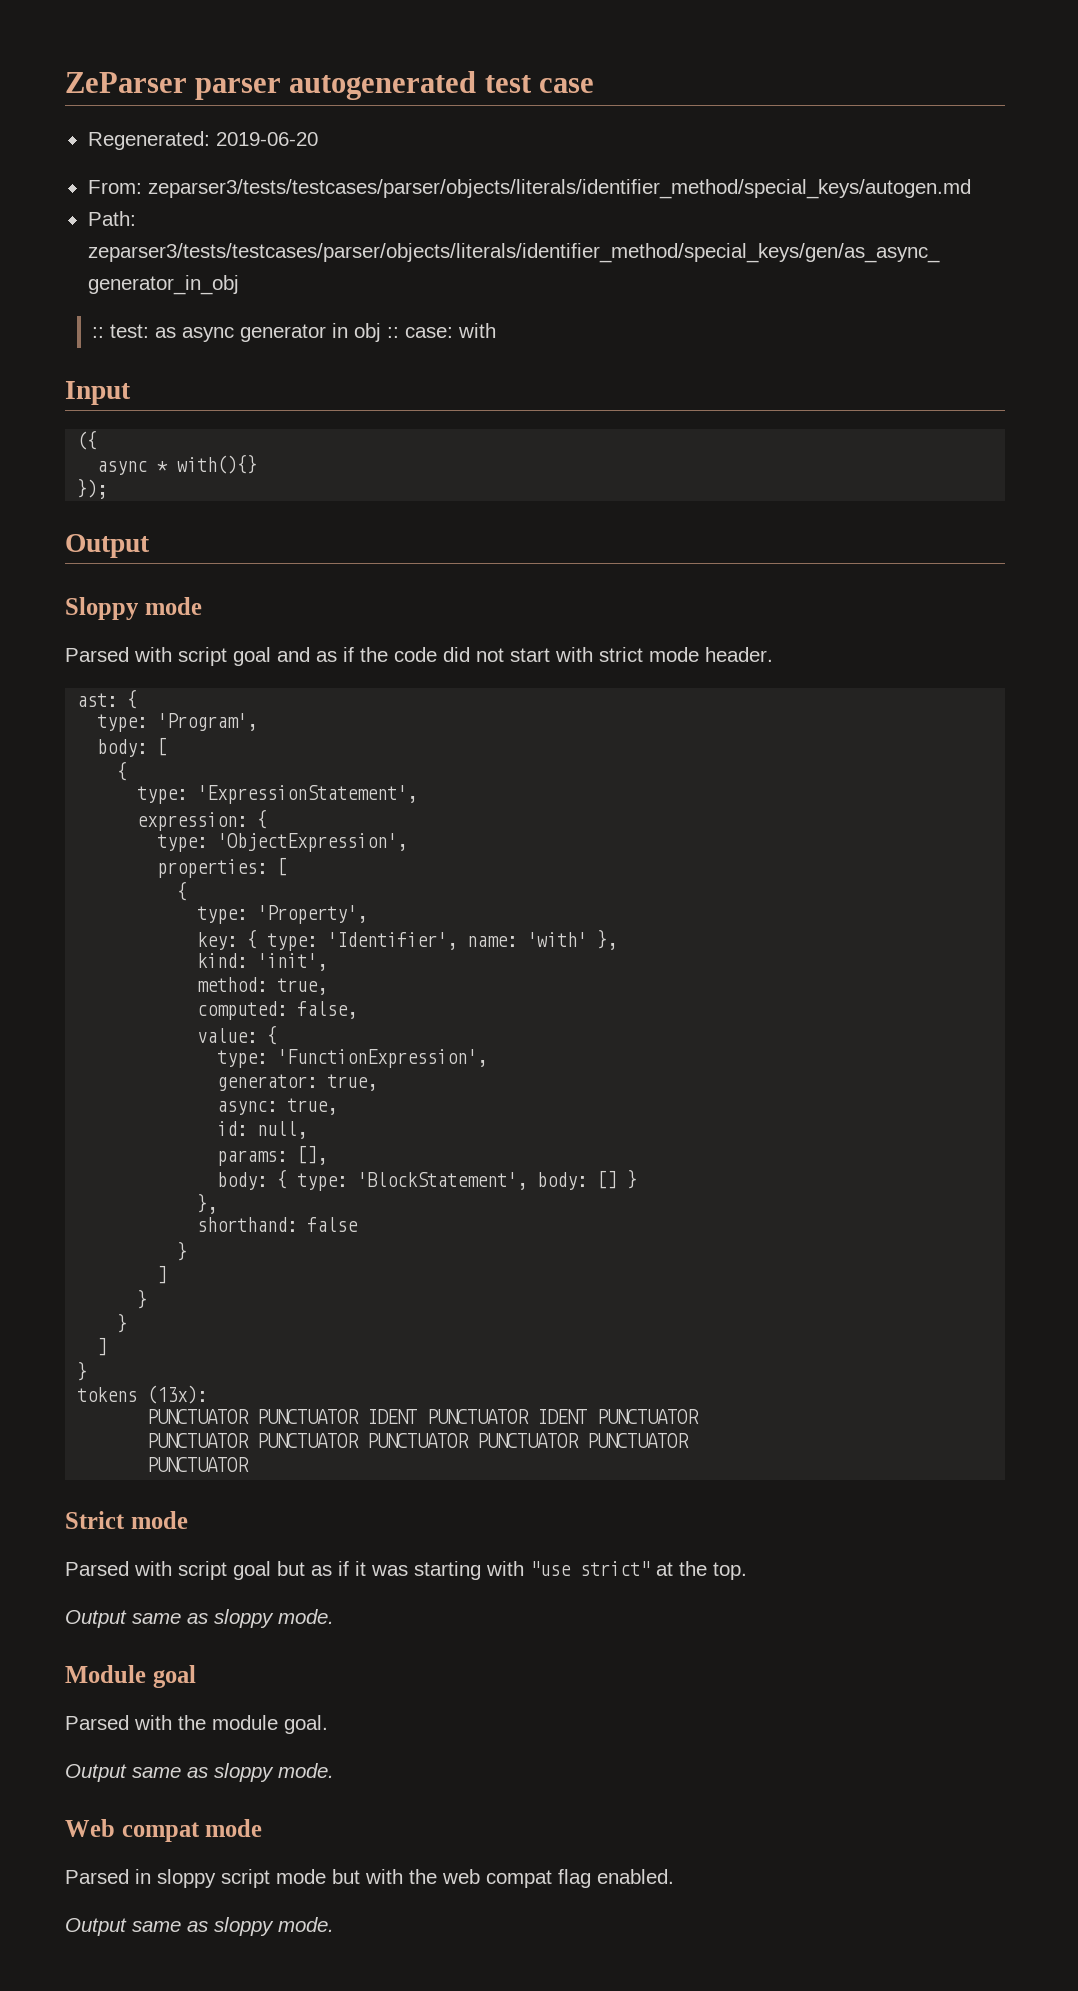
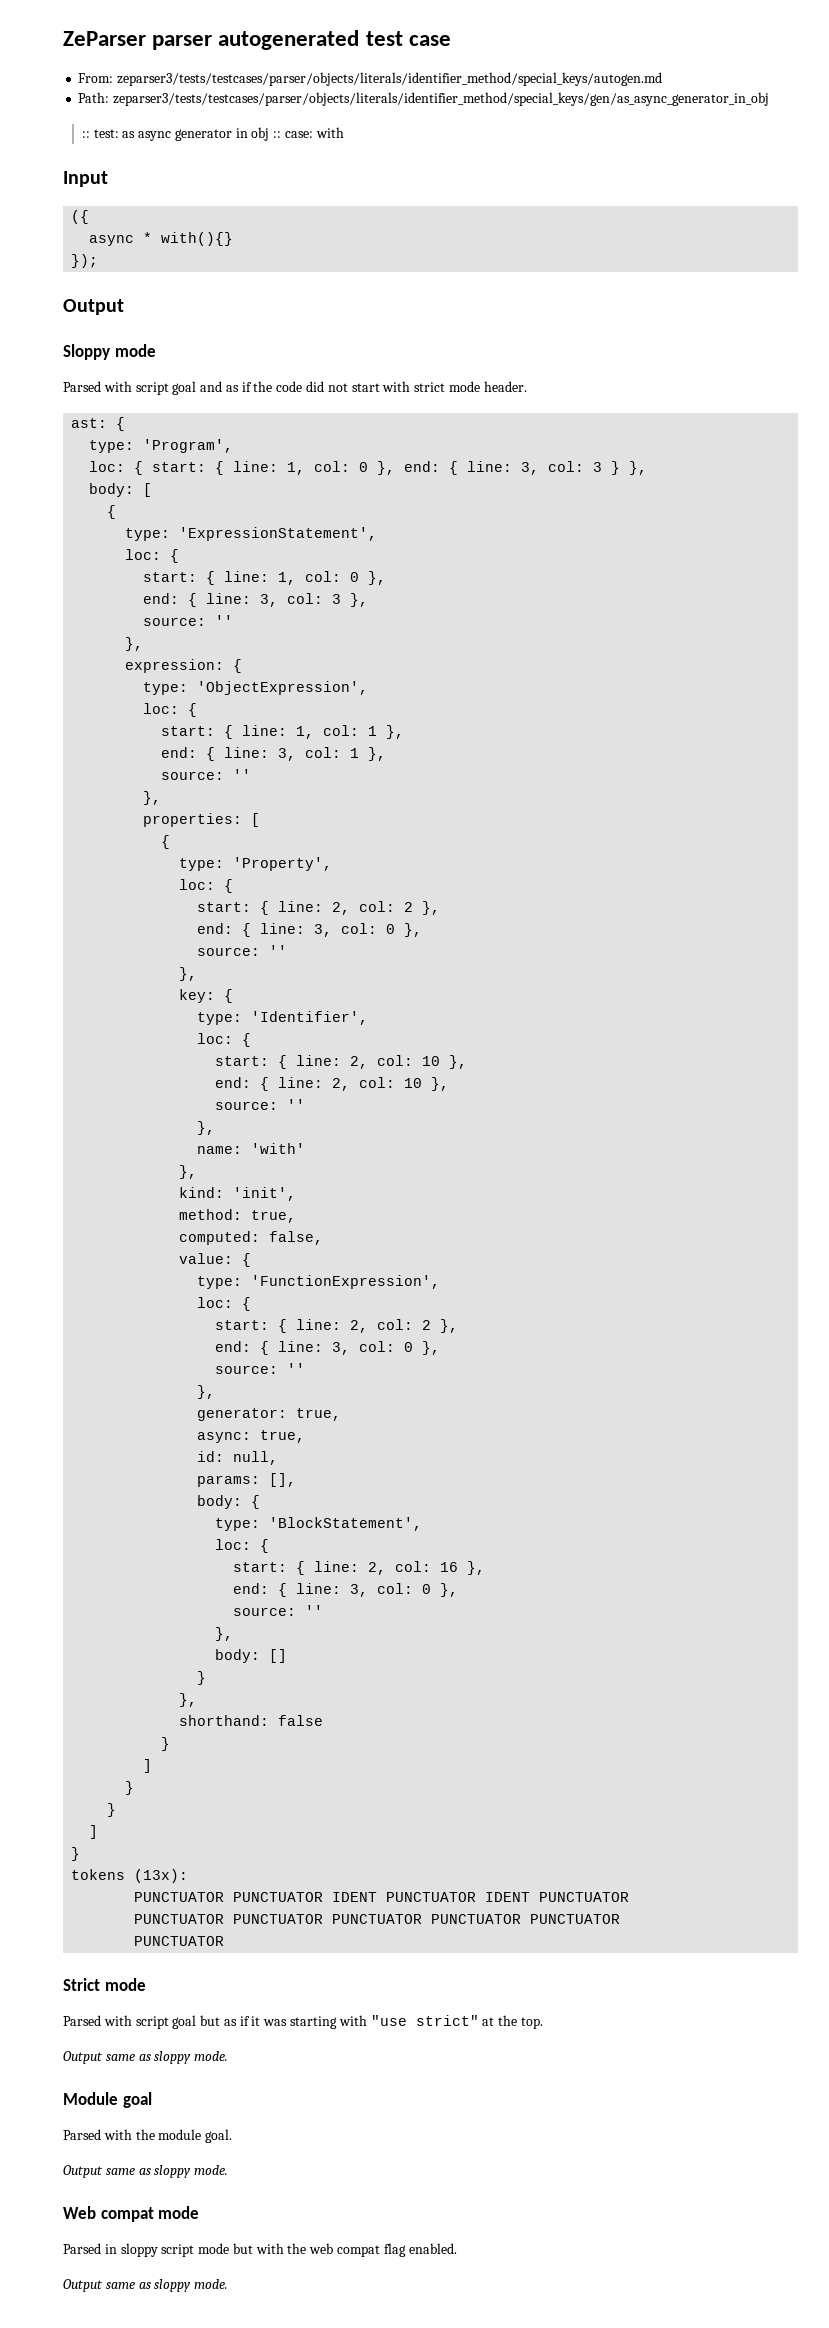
- Regenerated: 2019-06-20
+ loc: { start: { line: 1, col: 0 }, end: { line: 3, col: 3 } },
  type: 'ExpressionStatement',
+ loc: {
+ start: { line: 1, col: 0 },
+ end: { line: 3, col: 3 },
+ source: ''
+ },
  expression: {
  type: 'ObjectExpression',
+ loc: {
+ start: { line: 1, col: 1 },
+ end: { line: 3, col: 1 },
+ source: ''
+ },
  type: 'Property',
+ loc: {
+ start: { line: 2, col: 2 },
+ end: { line: 3, col: 0 },
+ source: ''
+ },
- key: { type: 'Identifier', name: 'with' },
+ key: {
+ type: 'Identifier',
+ loc: {
+ start: { line: 2, col: 10 },
+ end: { line: 2, col: 10 },
+ source: ''
+ },
+ name: 'with'
+ },
  type: 'FunctionExpression',
+ loc: {
+ start: { line: 2, col: 2 },
+ end: { line: 3, col: 0 },
+ source: ''
+ },
- body: { type: 'BlockStatement', body: [] }
+ body: {
+ type: 'BlockStatement',
+ loc: {
+ start: { line: 2, col: 16 },
+ end: { line: 3, col: 0 },
+ source: ''
+ },
+ body: []
+ }

